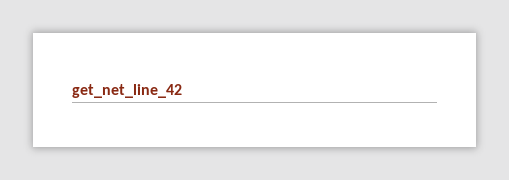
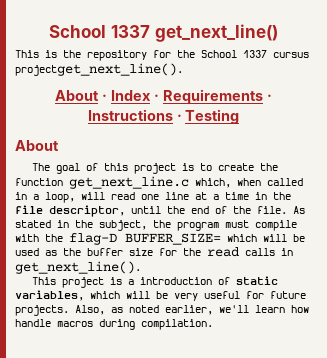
- get_net_line_42
+ School 1337 get_next_line()
+ This is the repository for the School 1337 cursus projectget_next_line().
+ About · Index · Requirements · Instructions · Testing
+ About
+ The goal of this project is to create the function get_next_line.c which, when called in a loop, will read one line at a time in the file descriptor, until the end of the file. As stated in the subject, the program must compile with the flag-D BUFFER_SIZE= which will be used as the buffer size for the read calls in get_next_line().
+ This project is a introduction of static variables, which will be very useful for future projects. Also, as noted earlier, we'll learn how handle macros during compilation.

